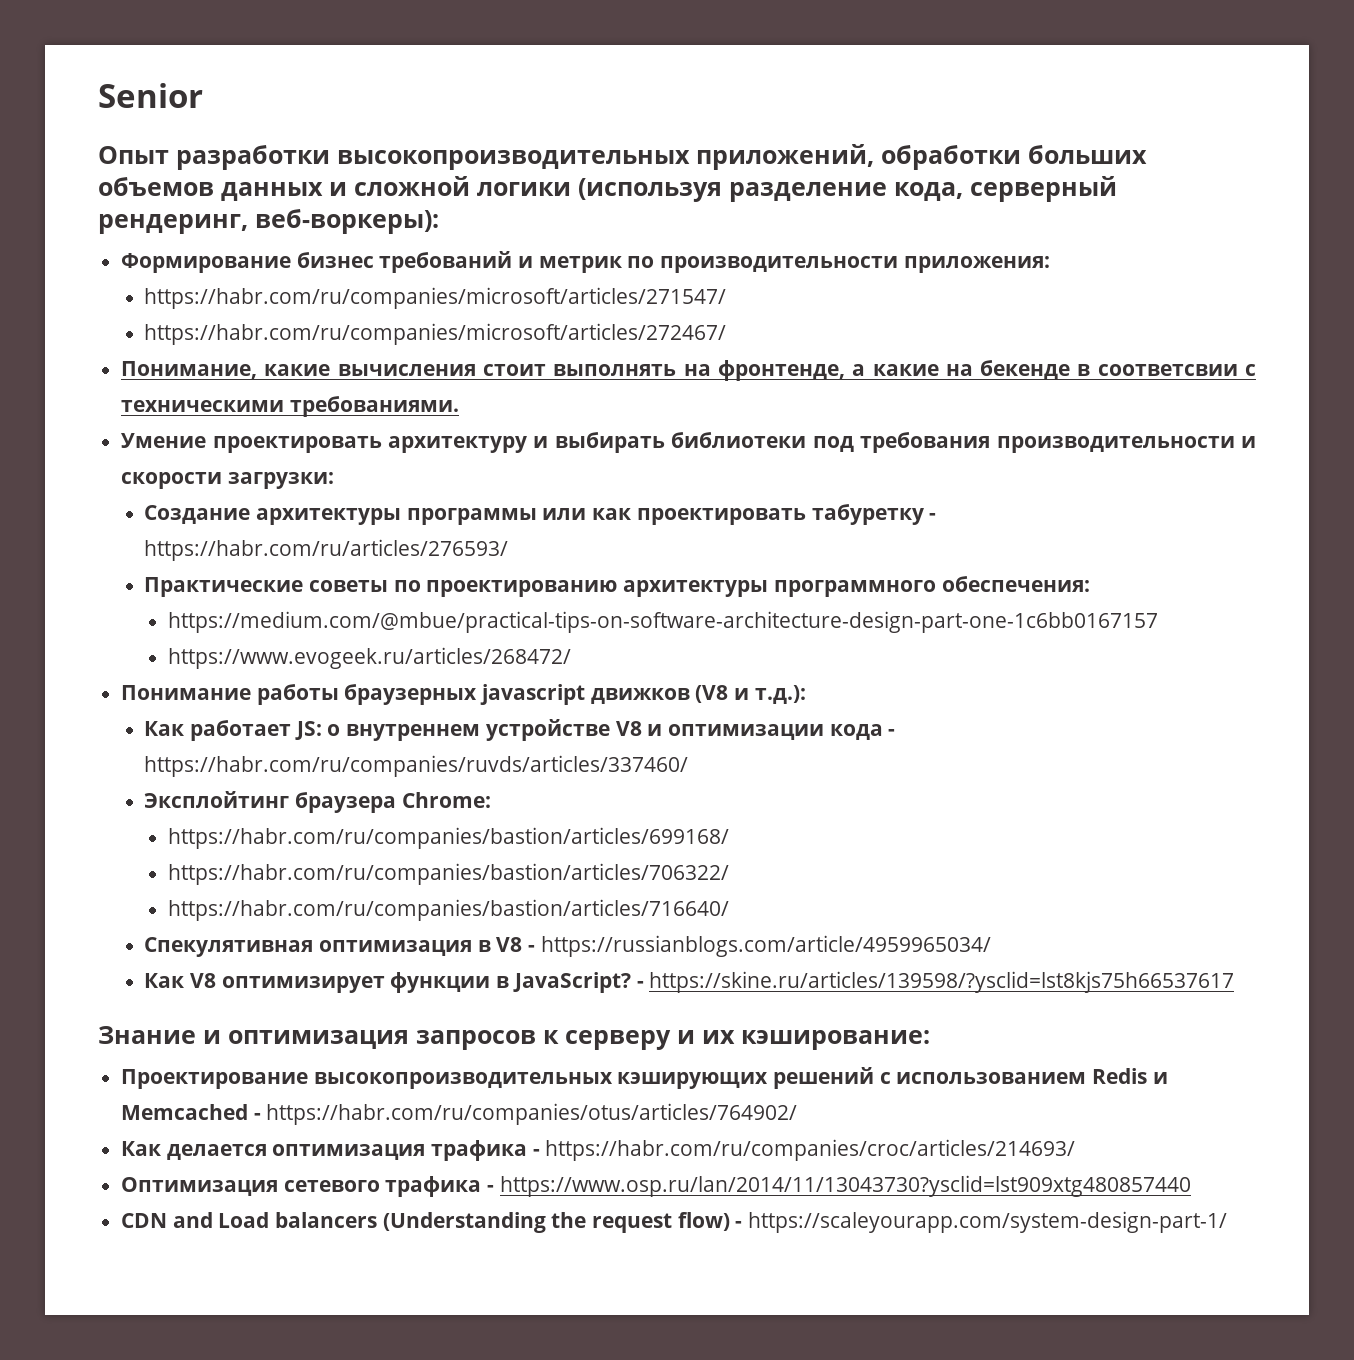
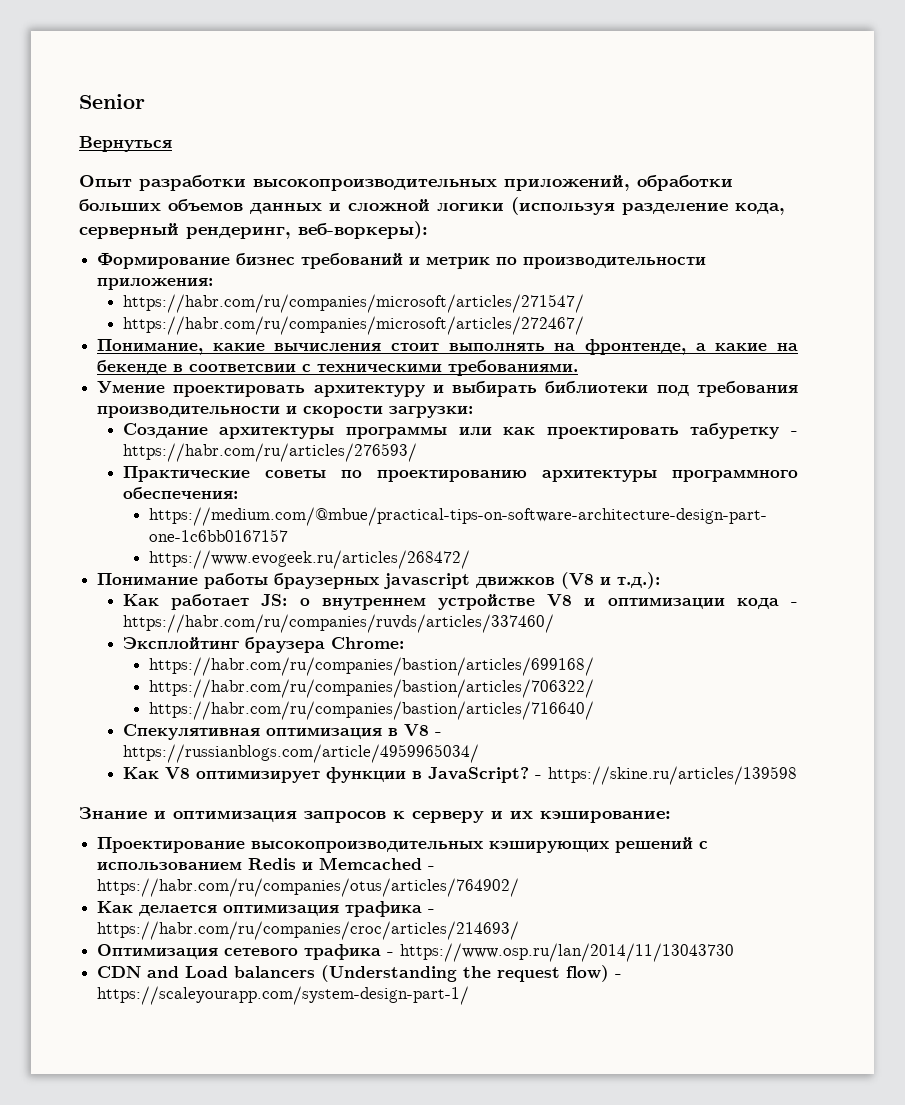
+ Вернуться
- - https://skine.ru/articles/139598/?ysclid=lst8kjs75h66537617
+ - https://skine.ru/articles/139598
- Оптимизация сетевого трафика - https://www.osp.ru/lan/2014/11/13043730?ysclid=lst909xtg480857440
+ Оптимизация сетевого трафика - https://www.osp.ru/lan/2014/11/13043730

